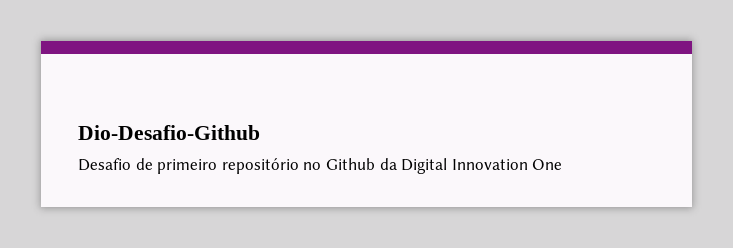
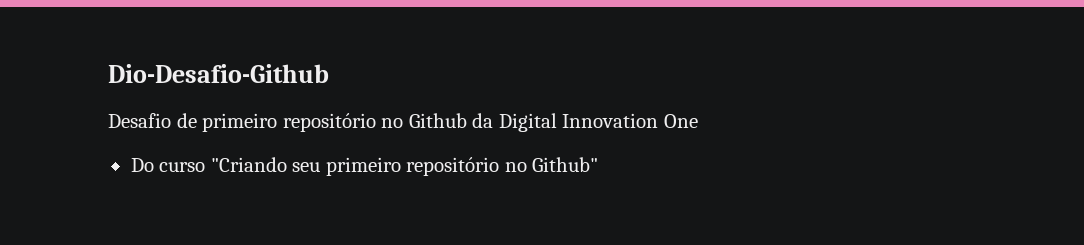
+ Do curso "Criando seu primeiro repositório no Github"

